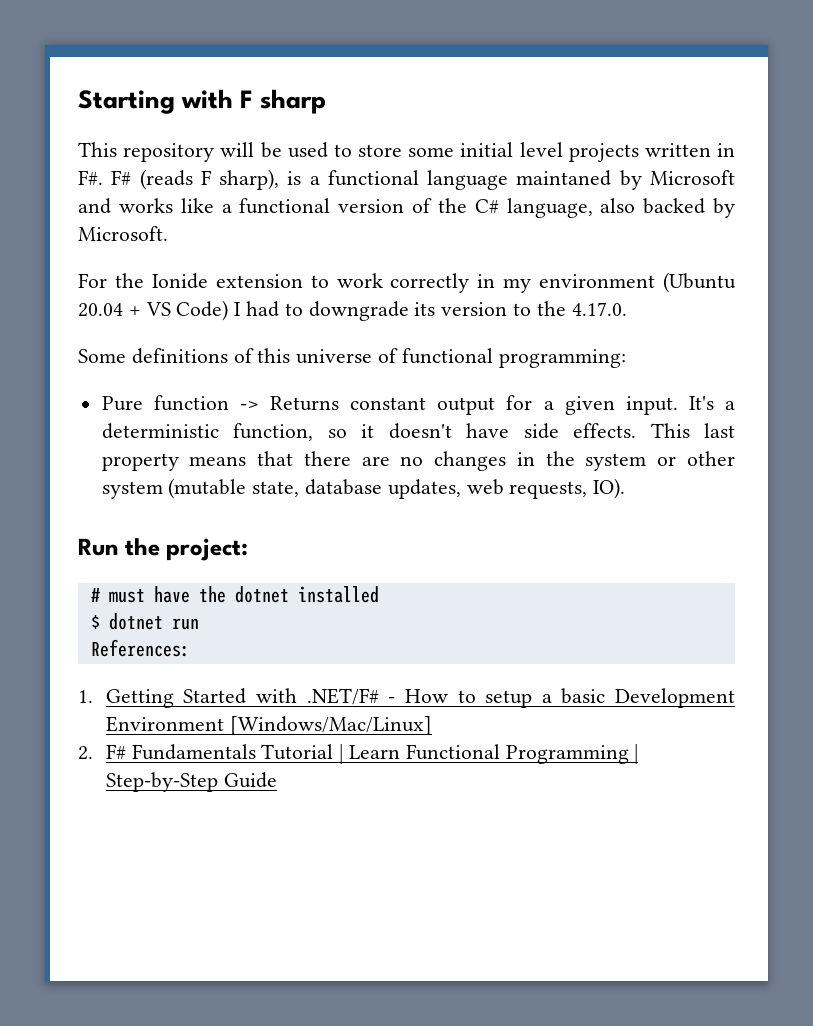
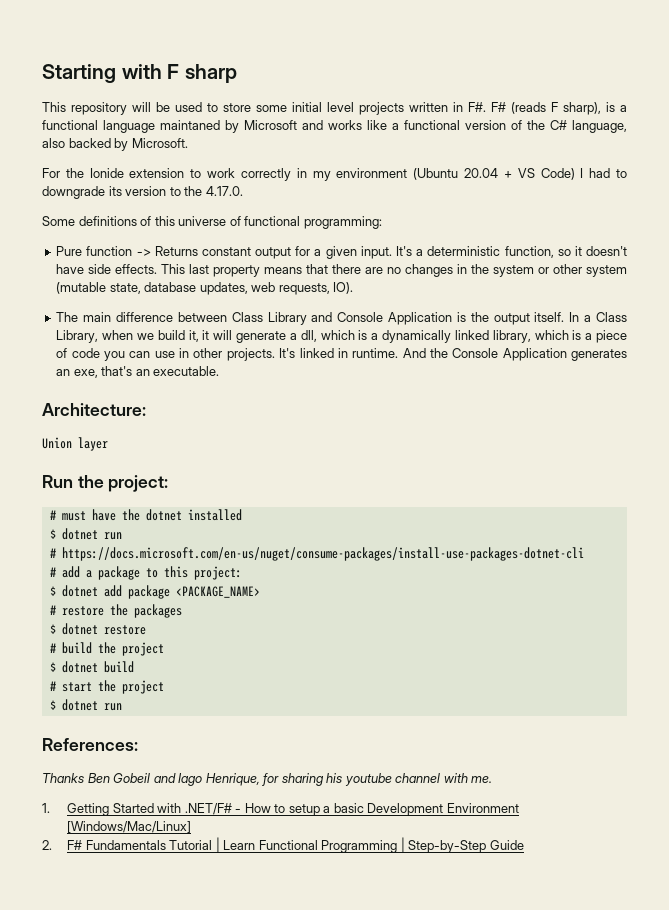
+ The main difference between Class Library and Console Application is the output itself. In a Class Library, when we build it, it will generate a dll, which is a dynamically linked library, which is a piece of code you can use in other projects. It's linked in runtime. And the Console Application generates an exe, that's an executable.
+ Architecture:
+ Union layer
+ # https://docs.microsoft.com/en-us/nuget/consume-packages/install-use-packages-dotnet-cli
+ # add a package to this project:
+ $ dotnet add package <PACKAGE_NAME>
+ # restore the packages
+ $ dotnet restore
+ # build the project
+ $ dotnet build
+ # start the project
+ $ dotnet run
  References:
+ Thanks Ben Gobeil and Iago Henrique, for sharing his youtube channel with me.

